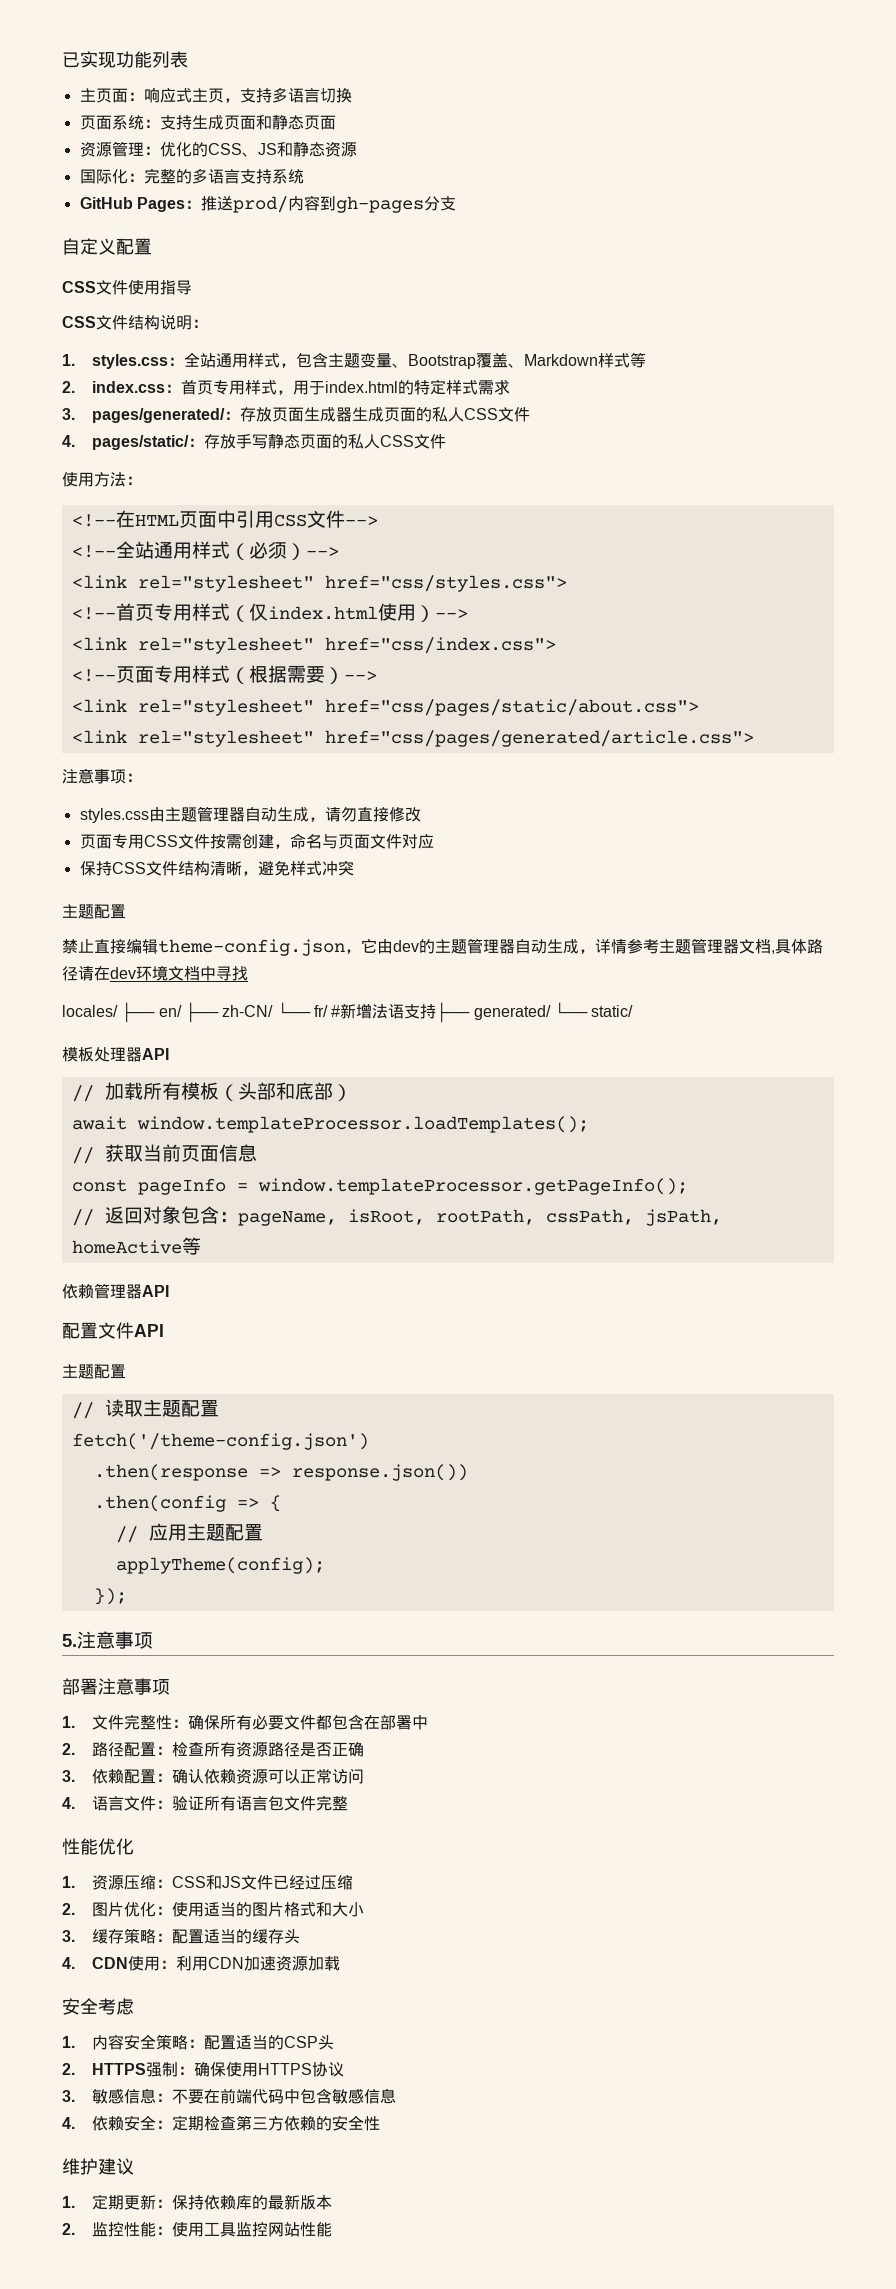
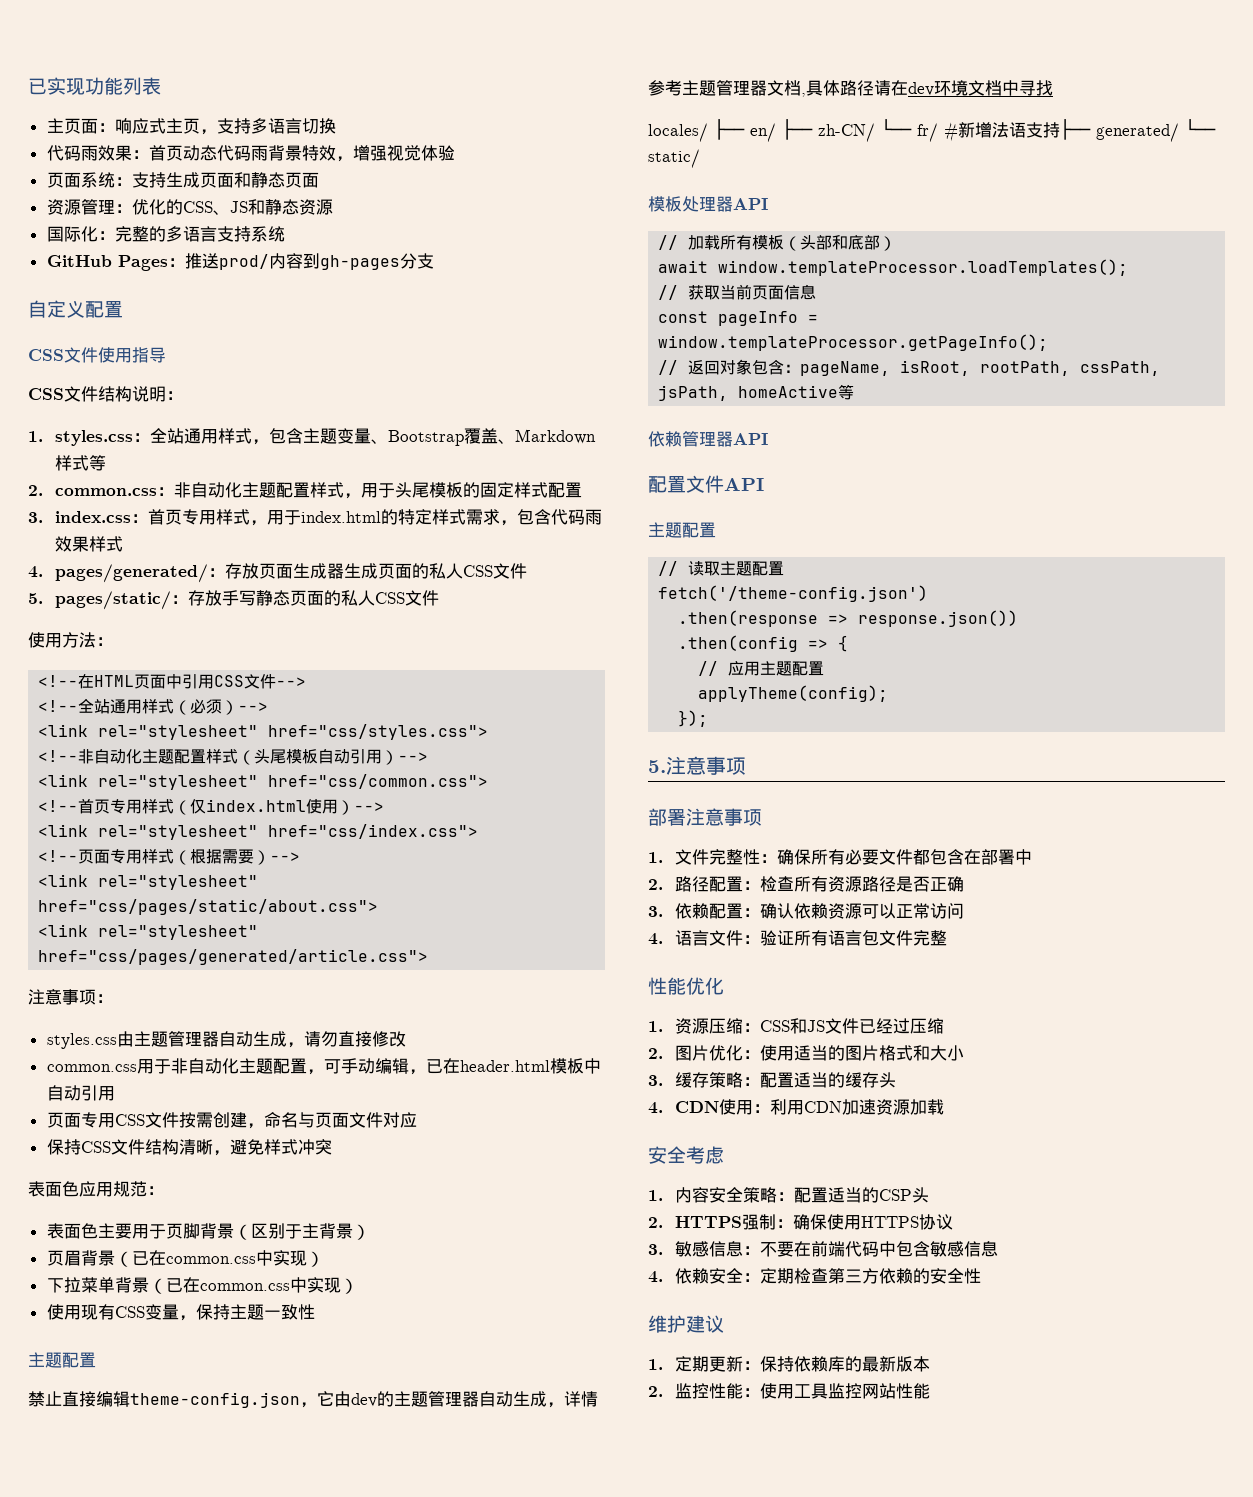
+ 代码雨效果：首页动态代码雨背景特效，增强视觉体验
- 2. index.css：首页专用样式，用于index.html的特定样式需求
- 3. pages/generated/：存放页面生成器生成页面的私人CSS文件
+ 2. common.css：非自动化主题配置样式，用于头尾模板的固定样式配置
+ 3. index.css：首页专用样式，用于index.html的特定样式需求，包含代码雨效果样式
+ 4. pages/generated/：存放页面生成器生成页面的私人CSS文件
- 4. pages/static/：存放手写静态页面的私人CSS文件
+ 5. pages/static/：存放手写静态页面的私人CSS文件
+ <!--非自动化主题配置样式（头尾模板自动引用）-->
+ <link rel="stylesheet" href="css/common.css">
+ common.css用于非自动化主题配置，可手动编辑，已在header.html模板中自动引用
+ 表面色应用规范：
+ 表面色主要用于页脚背景（区别于主背景）
+ 页眉背景（已在common.css中实现）
+ 下拉菜单背景（已在common.css中实现）
+ 使用现有CSS变量，保持主题一致性

